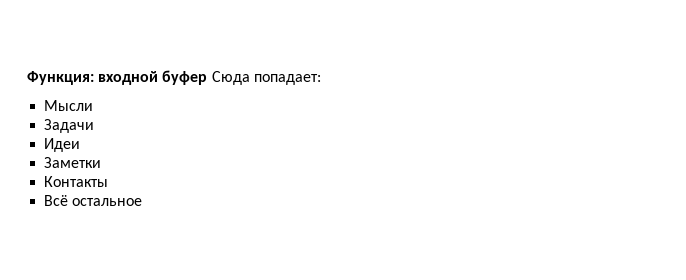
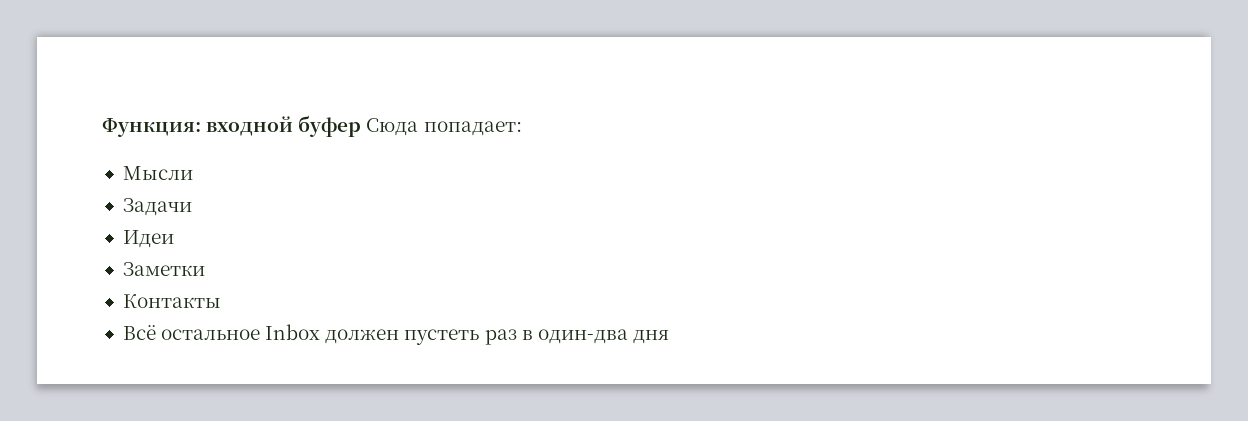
- Всё остальное
+ Всё остальное Inbox должен пустеть раз в один-два дня

